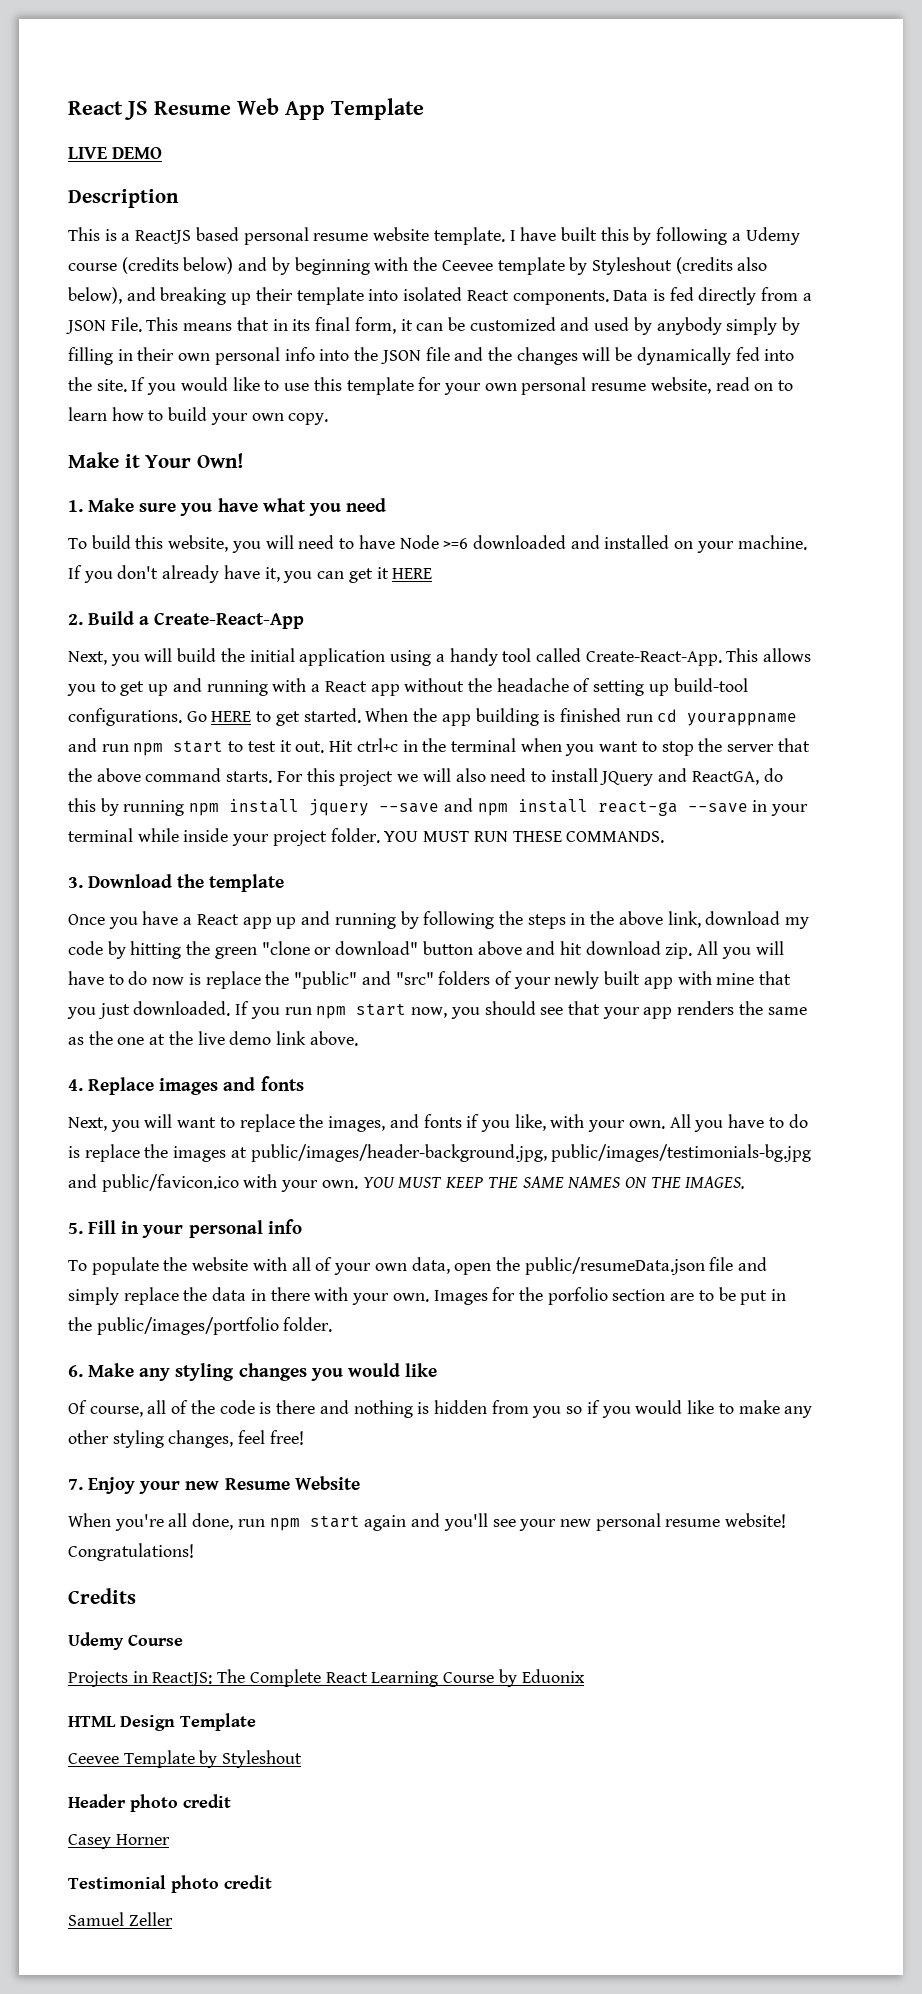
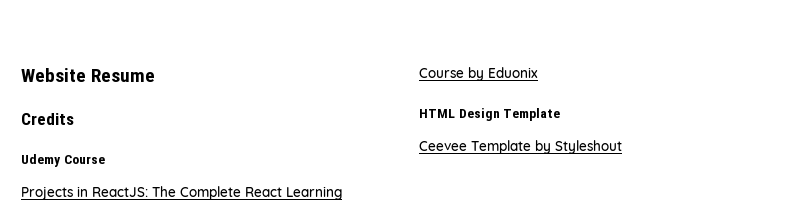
- React JS Resume Web App Template
- LIVE DEMO
- Description
- This is a ReactJS based personal resume website template. I have built this by following a Udemy course (credits below) and by beginning with the Ceevee template by Styleshout (credits also below), and breaking up their template into isolated React components. Data is fed directly from a JSON File. This means that in its final form, it can be customized and used by anybody simply by filling in their own personal info into the JSON file and the changes will be dynamically fed into the site. If you would like to use this template for your own personal resume website, read on to learn how to build your own copy.
- Make it Your Own!
- 1. Make sure you have what you need
- To build this website, you will need to have Node >=6 downloaded and installed on your machine. If you don't already have it, you can get it HERE
- 2. Build a Create-React-App
- Next, you will build the initial application using a handy tool called Create-React-App. This allows you to get up and running with a React app without the headache of setting up build-tool configurations. Go HERE to get started. When the app building is finished run cd yourappname and run npm start to test it out. Hit ctrl+c in the terminal when you want to stop the server that the above command starts. For this project we will also need to install JQuery and ReactGA, do this by running npm install jquery --save and npm install react-ga --save in your terminal while inside your project folder. YOU MUST RUN THESE COMMANDS.
- 3. Download the template
- Once you have a React app up and running by following the steps in the above link, download my code by hitting the green "clone or download" button above and hit download zip. All you will have to do now is replace the "public" and "src" folders of your newly built app with mine that you just downloaded. If you run npm start now, you should see that your app renders the same as the one at the live demo link above.
- 4. Replace images and fonts
- Next, you will want to replace the images, and fonts if you like, with your own. All you have to do is replace the images at public/images/header-background.jpg, public/images/testimonials-bg.jpg and public/favicon.ico with your own. YOU MUST KEEP THE SAME NAMES ON THE IMAGES.
- 5. Fill in your personal info
- To populate the website with all of your own data, open the public/resumeData.json file and simply replace the data in there with your own. Images for the porfolio section are to be put in the public/images/portfolio folder.
- 6. Make any styling changes you would like
- Of course, all of the code is there and nothing is hidden from you so if you would like to make any other styling changes, feel free!
- 7. Enjoy your new Resume Website
- When you're all done, run npm start again and you'll see your new personal resume website! Congratulations!
+ Website Resume
- Header photo credit
- Casey Horner
- Testimonial photo credit
- Samuel Zeller

